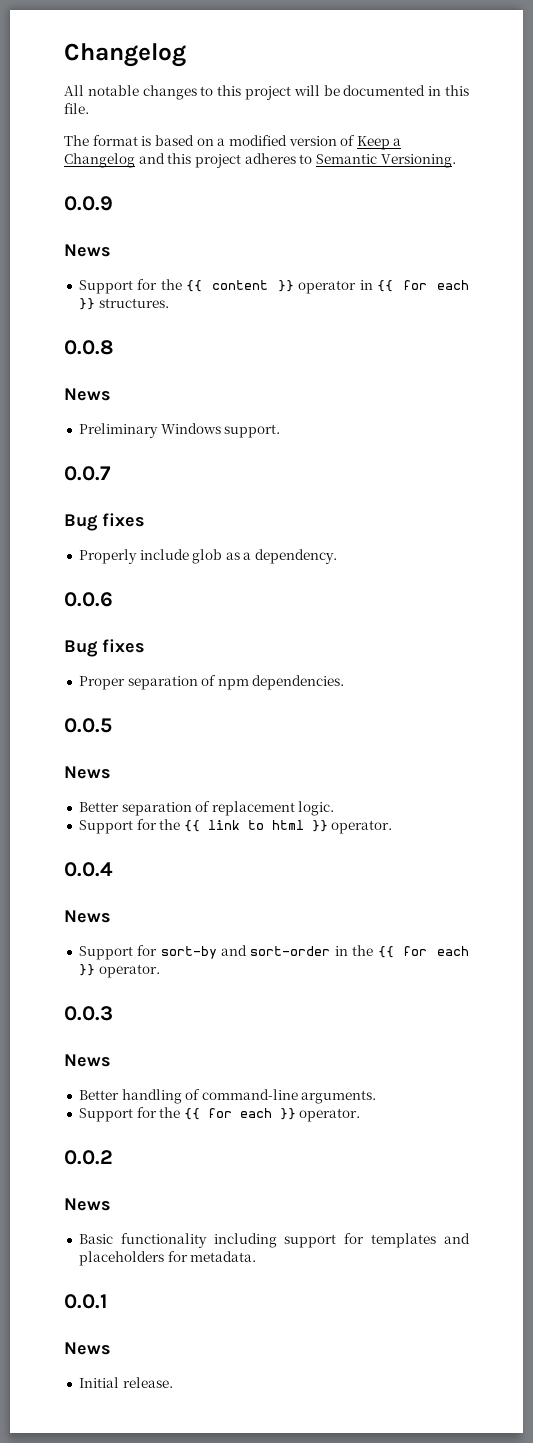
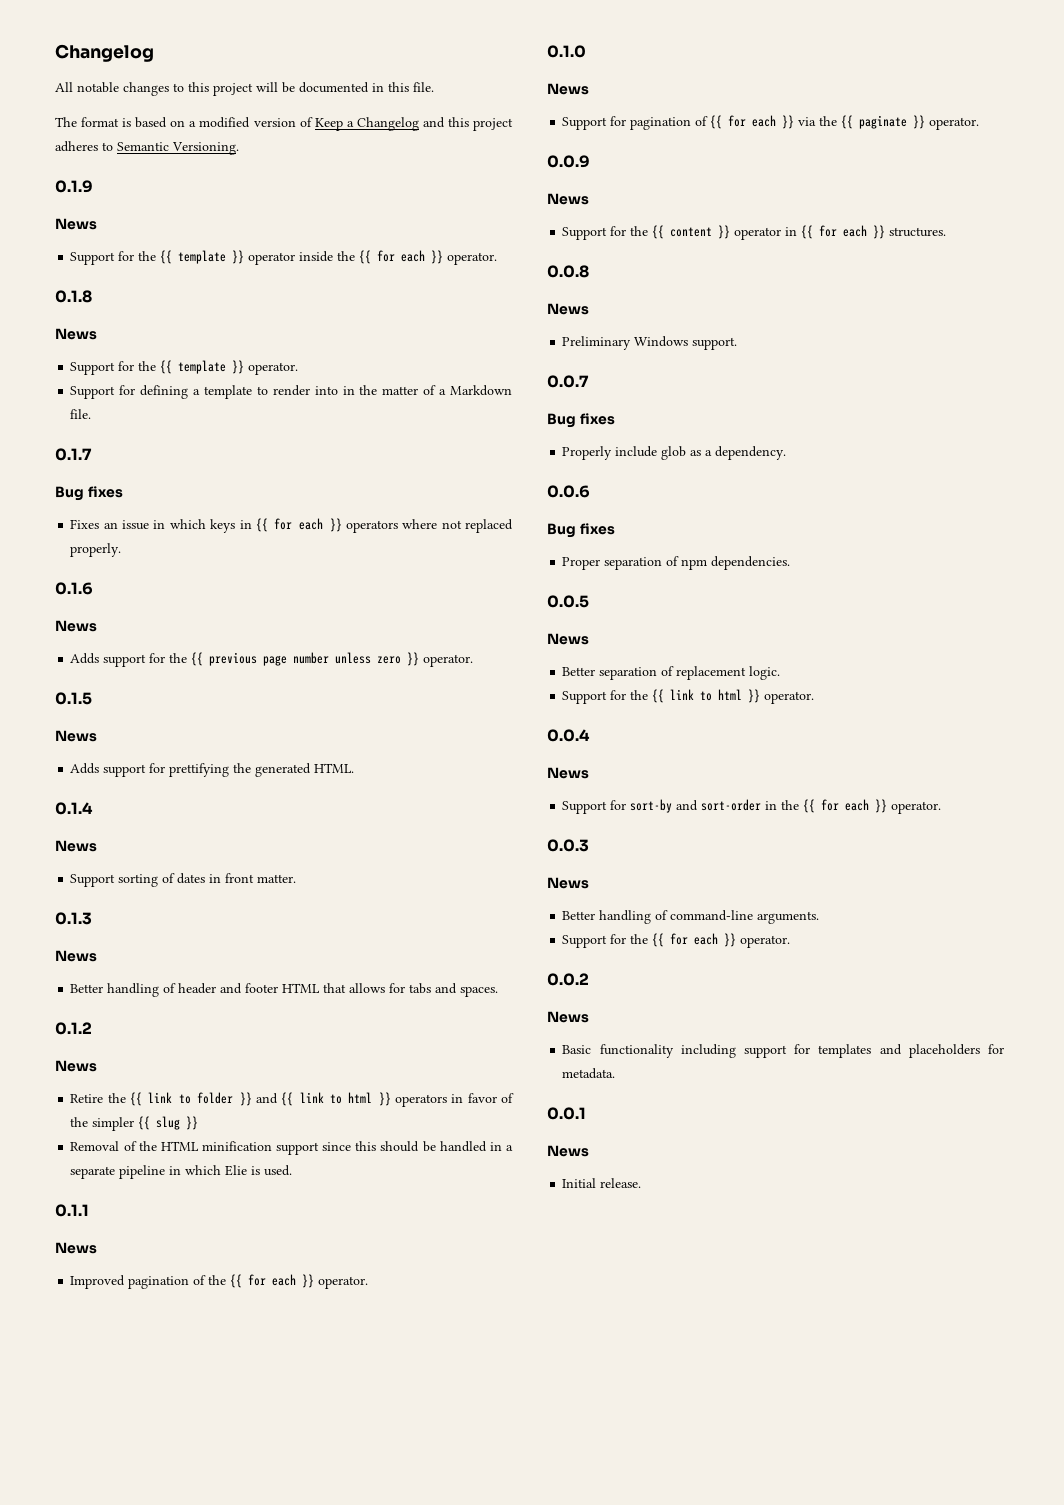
+ 0.1.9
+ News
+ Support for the {{ template }} operator inside the {{ for each }} operator.
+ 0.1.8
+ News
+ Support for the {{ template }} operator.
+ Support for defining a template to render into in the matter of a Markdown file.
+ 0.1.7
+ Bug fixes
+ Fixes an issue in which keys in {{ for each }} operators where not replaced properly.
+ 0.1.6
+ News
+ Adds support for the {{ previous page number unless zero }} operator.
+ 0.1.5
+ News
+ Adds support for prettifying the generated HTML.
+ 0.1.4
+ News
+ Support sorting of dates in front matter.
+ 0.1.3
+ News
+ Better handling of header and footer HTML that allows for tabs and spaces.
+ 0.1.2
+ News
+ Retire the {{ link to folder }} and {{ link to html }} operators in favor of the simpler {{ slug }}
+ Removal of the HTML minification support since this should be handled in a separate pipeline in which Elie is used.
+ 0.1.1
+ News
+ Improved pagination of the {{ for each }} operator.
+ 0.1.0
+ News
+ Support for pagination of {{ for each }} via the {{ paginate }} operator.

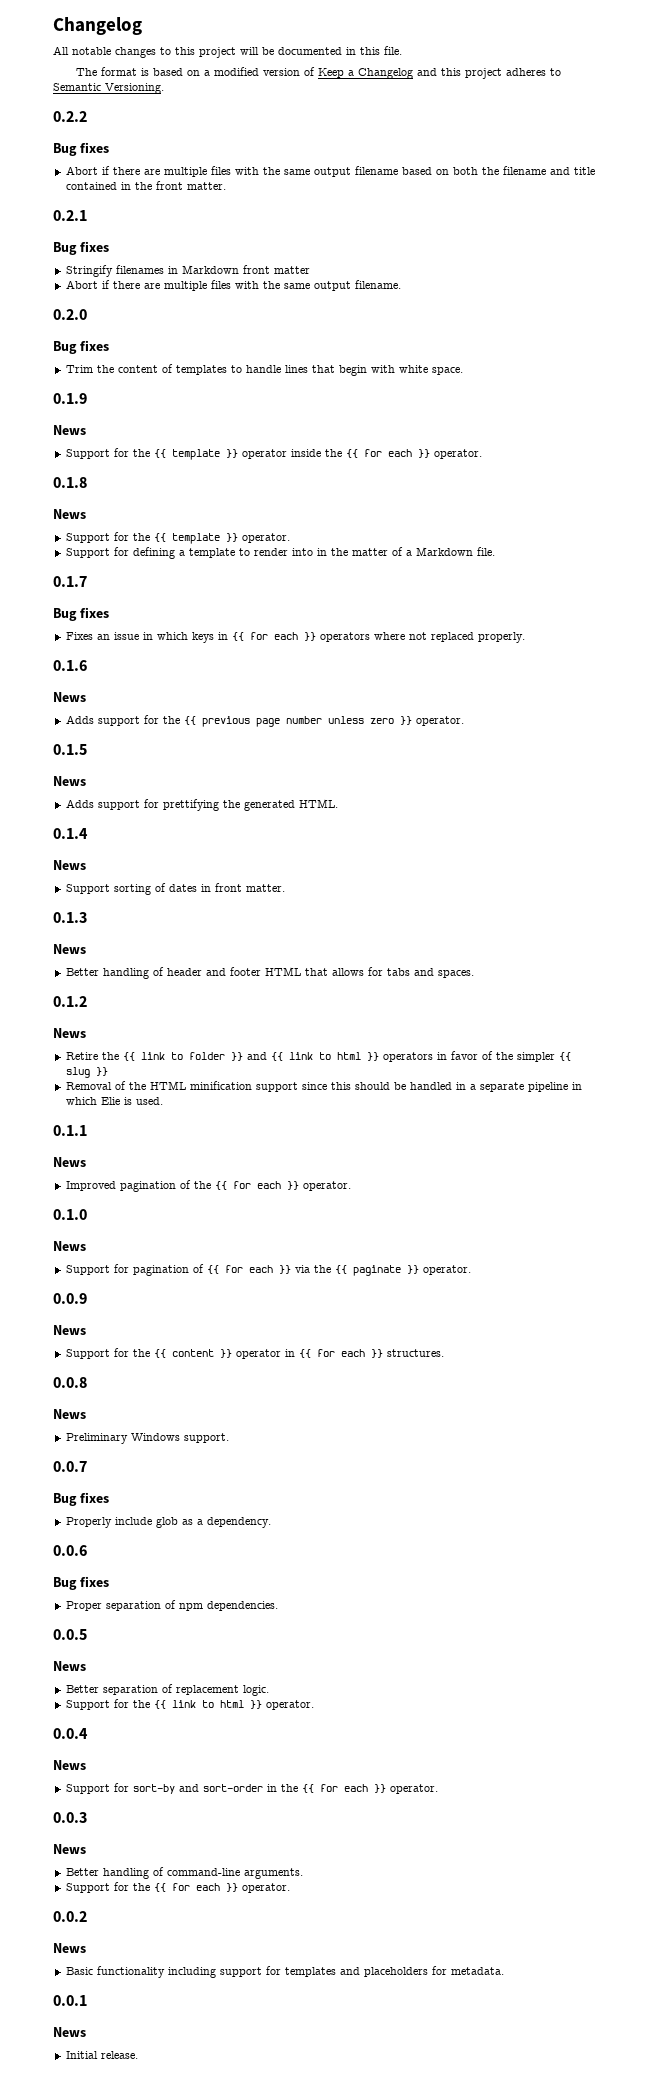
+ 0.2.2
+ Bug fixes
+ Abort if there are multiple files with the same output filename based on both the filename and title contained in the front matter.
+ 0.2.1
+ Bug fixes
+ Stringify filenames in Markdown front matter
+ Abort if there are multiple files with the same output filename.
+ 0.2.0
+ Bug fixes
+ Trim the content of templates to handle lines that begin with white space.

